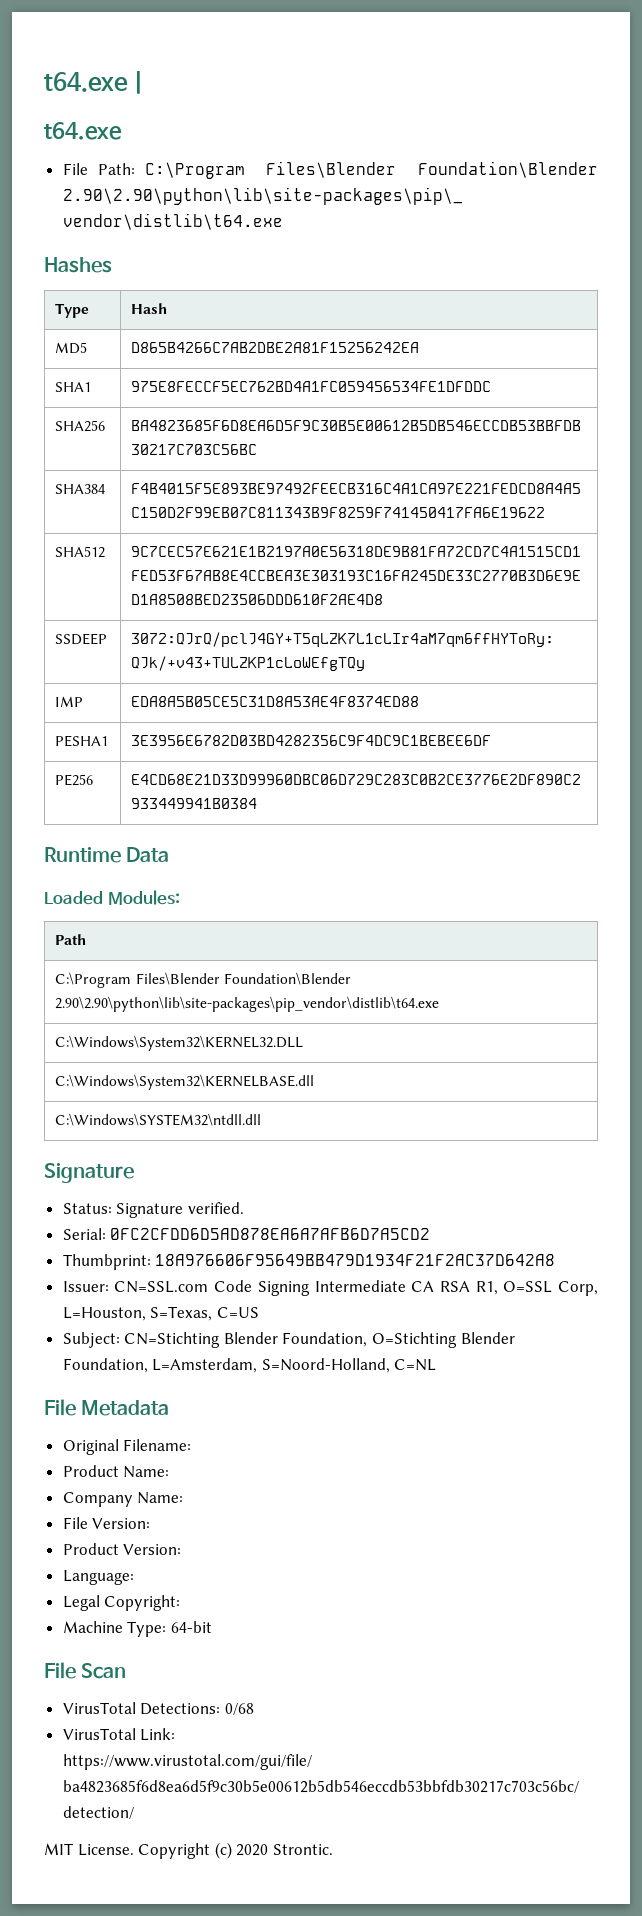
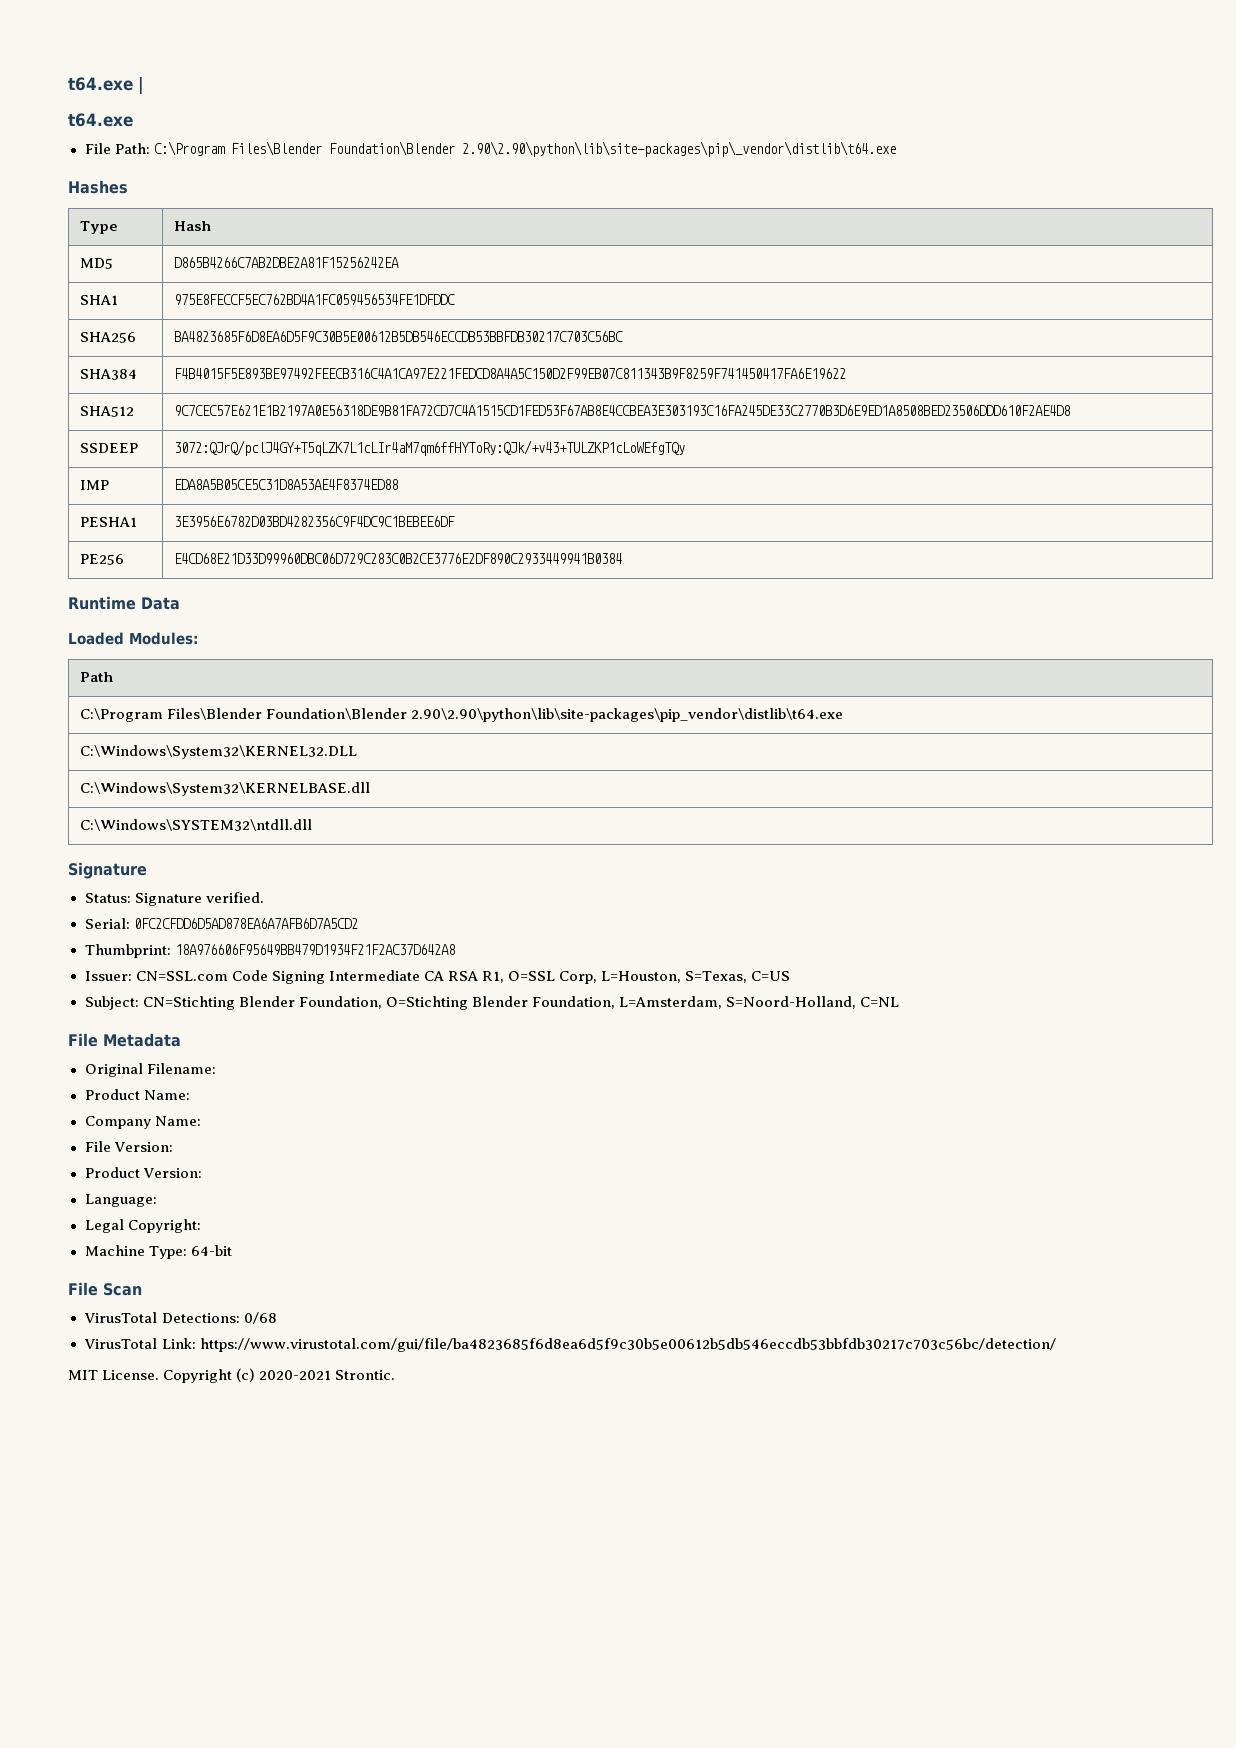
- Copyright (c) 2020 Strontic.
+ Copyright (c) 2020-2021 Strontic.

